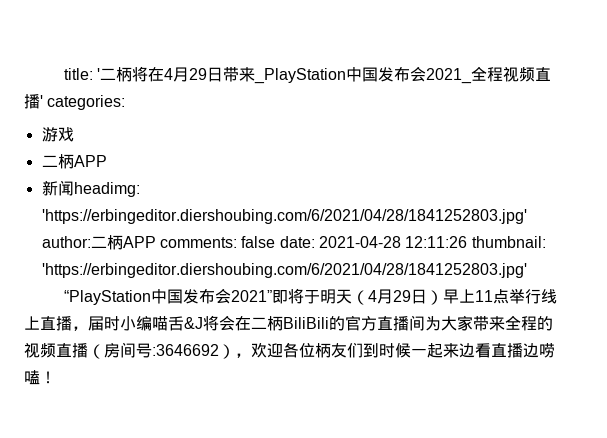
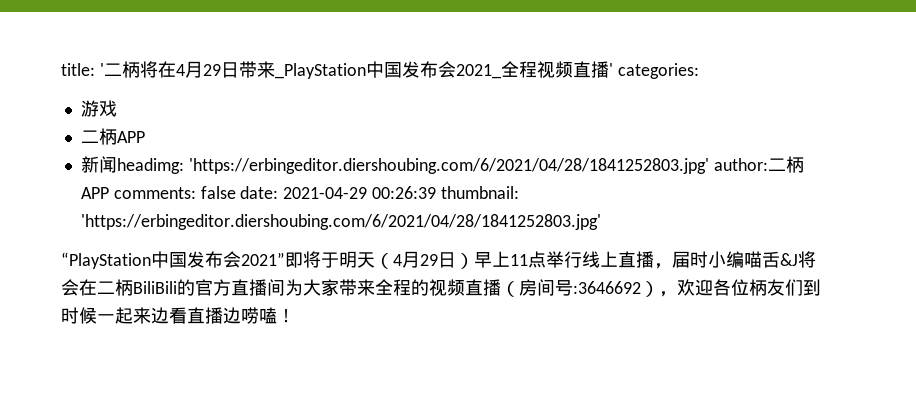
- 新闻headimg: 'https://erbingeditor.diershoubing.com/6/2021/04/28/1841252803.jpg' author:二柄APP comments: false date: 2021-04-28 12:11:26 thumbnail: 'https://erbingeditor.diershoubing.com/6/2021/04/28/1841252803.jpg'
+ 新闻headimg: 'https://erbingeditor.diershoubing.com/6/2021/04/28/1841252803.jpg' author:二柄APP comments: false date: 2021-04-29 00:26:39 thumbnail: 'https://erbingeditor.diershoubing.com/6/2021/04/28/1841252803.jpg'

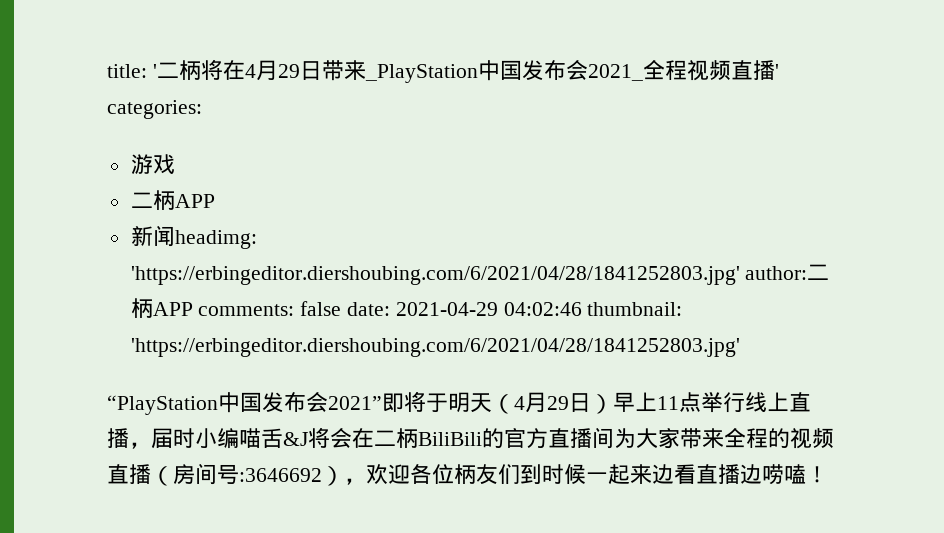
- 新闻headimg: 'https://erbingeditor.diershoubing.com/6/2021/04/28/1841252803.jpg' author:二柄APP comments: false date: 2021-04-29 00:26:39 thumbnail: 'https://erbingeditor.diershoubing.com/6/2021/04/28/1841252803.jpg'
+ 新闻headimg: 'https://erbingeditor.diershoubing.com/6/2021/04/28/1841252803.jpg' author:二柄APP comments: false date: 2021-04-29 04:02:46 thumbnail: 'https://erbingeditor.diershoubing.com/6/2021/04/28/1841252803.jpg'

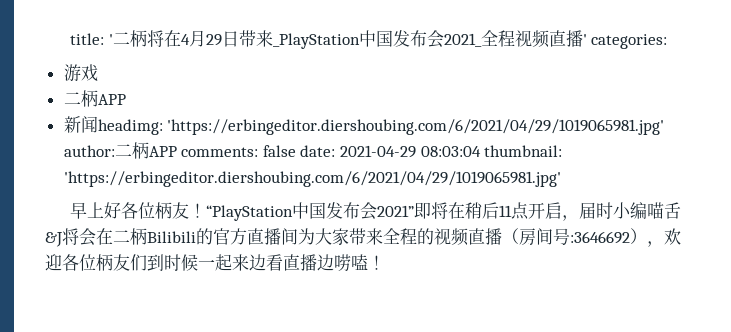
- 新闻headimg: 'https://erbingeditor.diershoubing.com/6/2021/04/28/1841252803.jpg' author:二柄APP comments: false date: 2021-04-29 04:02:46 thumbnail: 'https://erbingeditor.diershoubing.com/6/2021/04/28/1841252803.jpg'
- “PlayStation中国发布会2021”即将于明天（4月29日）早上11点举行线上直播，届时小编喵舌&J将会在二柄BiliBili的官方直播间为大家带来全程的视频直播（房间号:3646692），欢迎各位柄友们到时候一起来边看直播边唠嗑！
+ 新闻headimg: 'https://erbingeditor.diershoubing.com/6/2021/04/29/1019065981.jpg' author:二柄APP comments: false date: 2021-04-29 08:03:04 thumbnail: 'https://erbingeditor.diershoubing.com/6/2021/04/29/1019065981.jpg'
+ 早上好各位柄友！“PlayStation中国发布会2021”即将在稍后11点开启，届时小编喵舌&J将会在二柄Bilibili的官方直播间为大家带来全程的视频直播（房间号:3646692），欢迎各位柄友们到时候一起来边看直播边唠嗑！

